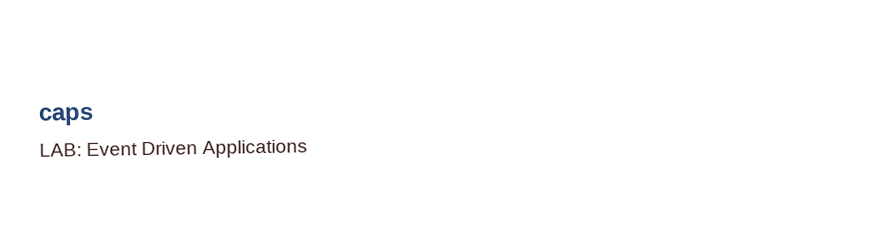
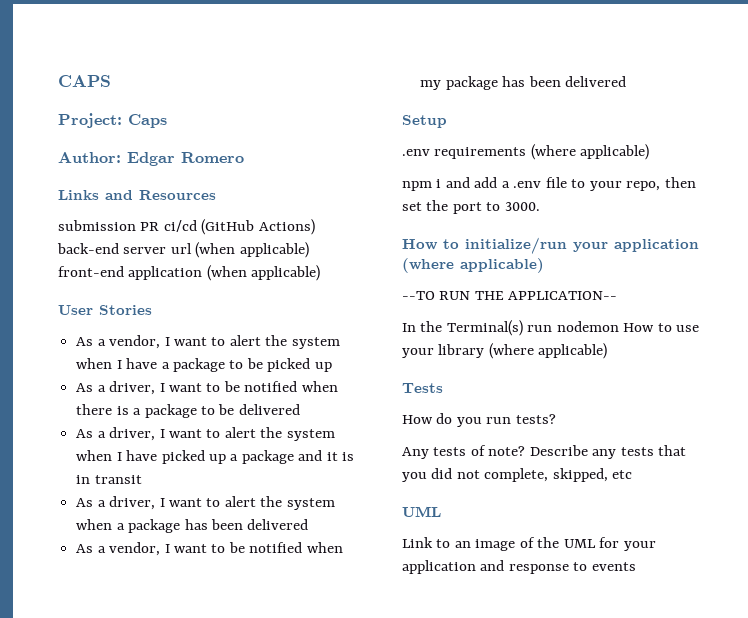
- caps
- LAB: Event Driven Applications
+ CAPS
+ Project: Caps
+ Author: Edgar Romero
+ Links and Resources
+ submission PR ci/cd (GitHub Actions) back-end server url (when applicable) front-end application (when applicable)
+ User Stories
+ As a vendor, I want to alert the system when I have a package to be picked up
+ As a driver, I want to be notified when there is a package to be delivered
+ As a driver, I want to alert the system when I have picked up a package and it is in transit
+ As a driver, I want to alert the system when a package has been delivered
+ As a vendor, I want to be notified when my package has been delivered
+ Setup
+ .env requirements (where applicable)
+ npm i and add a .env file to your repo, then set the port to 3000.
+ How to initialize/run your application (where applicable)
+ --TO RUN THE APPLICATION--
+ In the Terminal(s) run nodemon How to use your library (where applicable)
+ Tests
+ How do you run tests?
+ Any tests of note? Describe any tests that you did not complete, skipped, etc
+ UML
+ Link to an image of the UML for your application and response to events

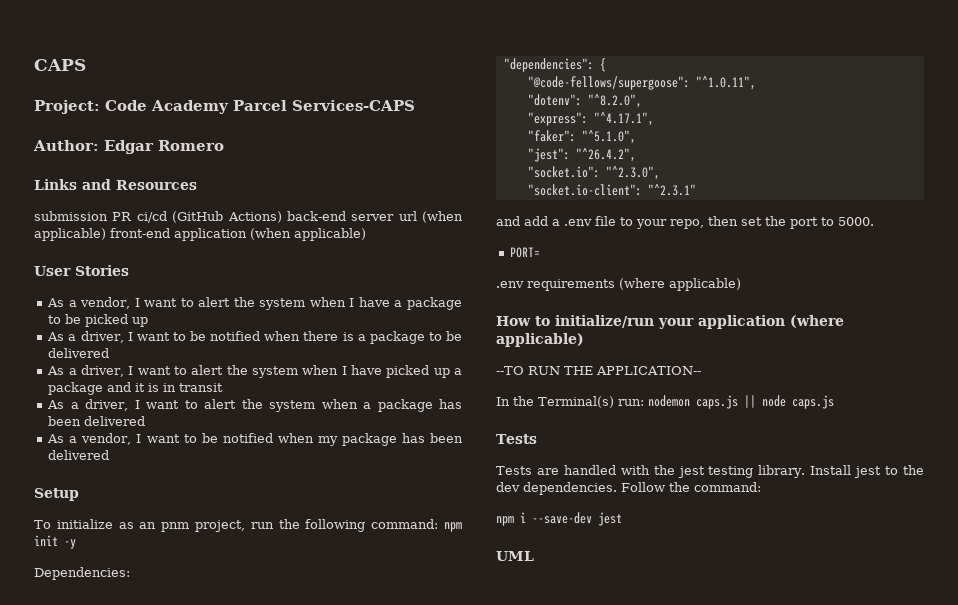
- Project: Caps
+ Project: Code Academy Parcel Services-CAPS
+ To initialize as an pnm project, run the following command: npm init -y
+ Dependencies:
+ "dependencies": {
+ "@code-fellows/supergoose": "^1.0.11",
+ "dotenv": "^8.2.0",
+ "express": "^4.17.1",
+ "faker": "^5.1.0",
+ "jest": "^26.4.2",
+ "socket.io": "^2.3.0",
+ "socket.io-client": "^2.3.1"
+ and add a .env file to your repo, then set the port to 5000.
+ PORT=
  .env requirements (where applicable)
- npm i and add a .env file to your repo, then set the port to 3000.
- In the Terminal(s) run nodemon How to use your library (where applicable)
+ In the Terminal(s) run: nodemon caps.js || node caps.js
  Tests
- How do you run tests?
- Any tests of note? Describe any tests that you did not complete, skipped, etc
+ Tests are handled with the jest testing library. Install jest to the dev dependencies. Follow the command:
+ npm i --save-dev jest
  UML
- Link to an image of the UML for your application and response to events

